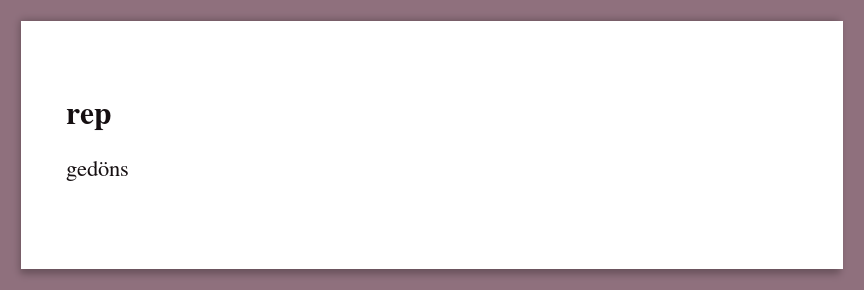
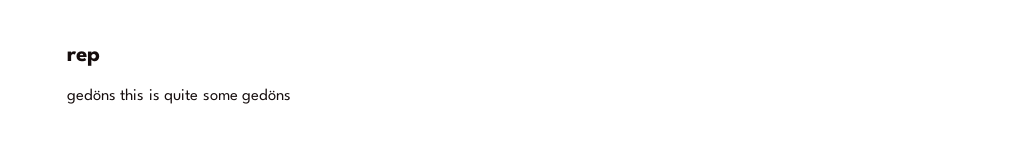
- gedöns
+ gedöns this is quite some gedöns

